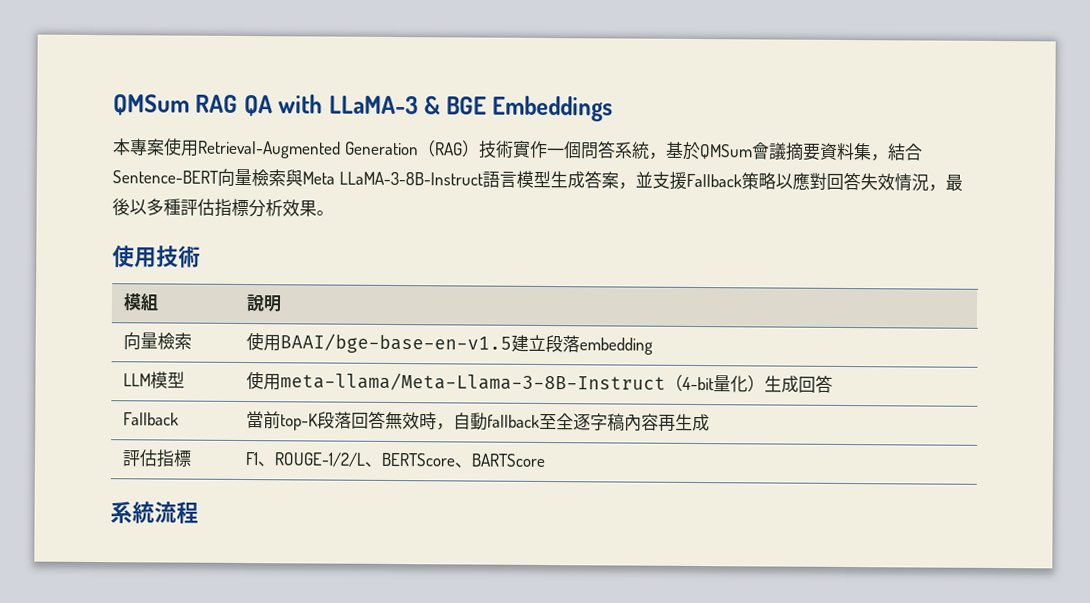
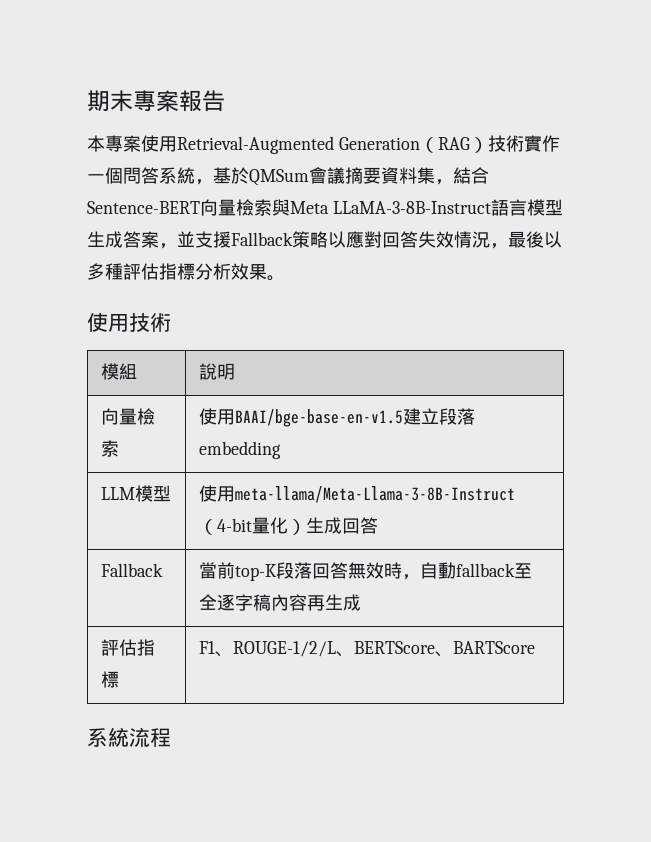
- QMSum RAG QA with LLaMA-3 & BGE Embeddings
+ 期末專案報告

